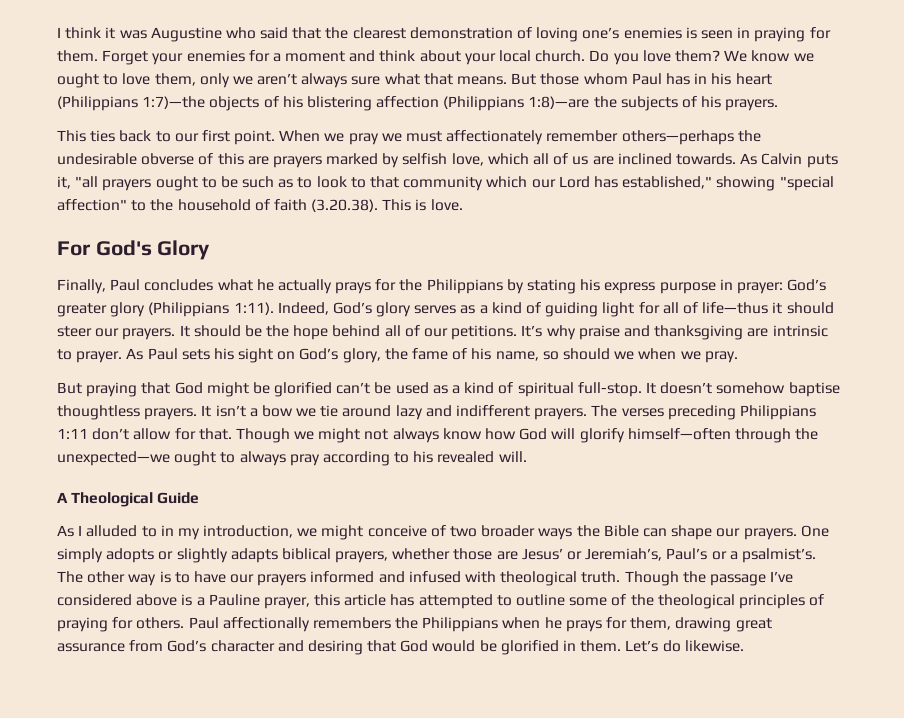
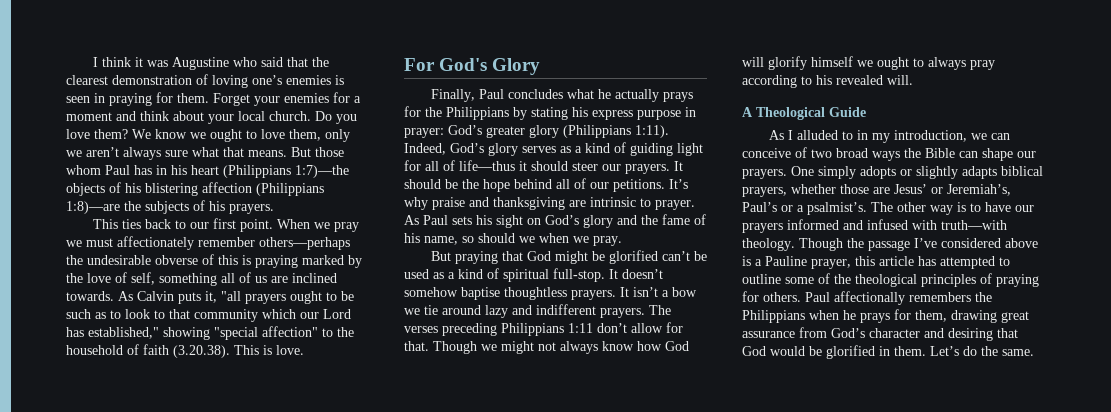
- When we pray we must affectionately remember others—perhaps the undesirable obverse of this are prayers marked by selfish love, which all of us are inclined towards.
+ When we pray we must affectionately remember others—perhaps the undesirable obverse of this is praying marked by the love of self, something all of us are inclined towards.
- As Paul sets his sight on God’s glory, the fame of his name, so should we when we pray.
+ As Paul sets his sight on God’s glory and the fame of his name, so should we when we pray.
- Though we might not always know how God will glorify himself—often through the unexpected—we ought to always pray according to his revealed will.
+ Though we might not always know how God will glorify himself we ought to always pray according to his revealed will.
- As I alluded to in my introduction, we might conceive of two broader ways the Bible can shape our prayers.
+ As I alluded to in my introduction, we can conceive of two broad ways the Bible can shape our prayers.
- The other way is to have our prayers informed and infused with theological truth.
+ The other way is to have our prayers informed and infused with truth—with theology.
- Let’s do likewise.
+ Let’s do the same.

